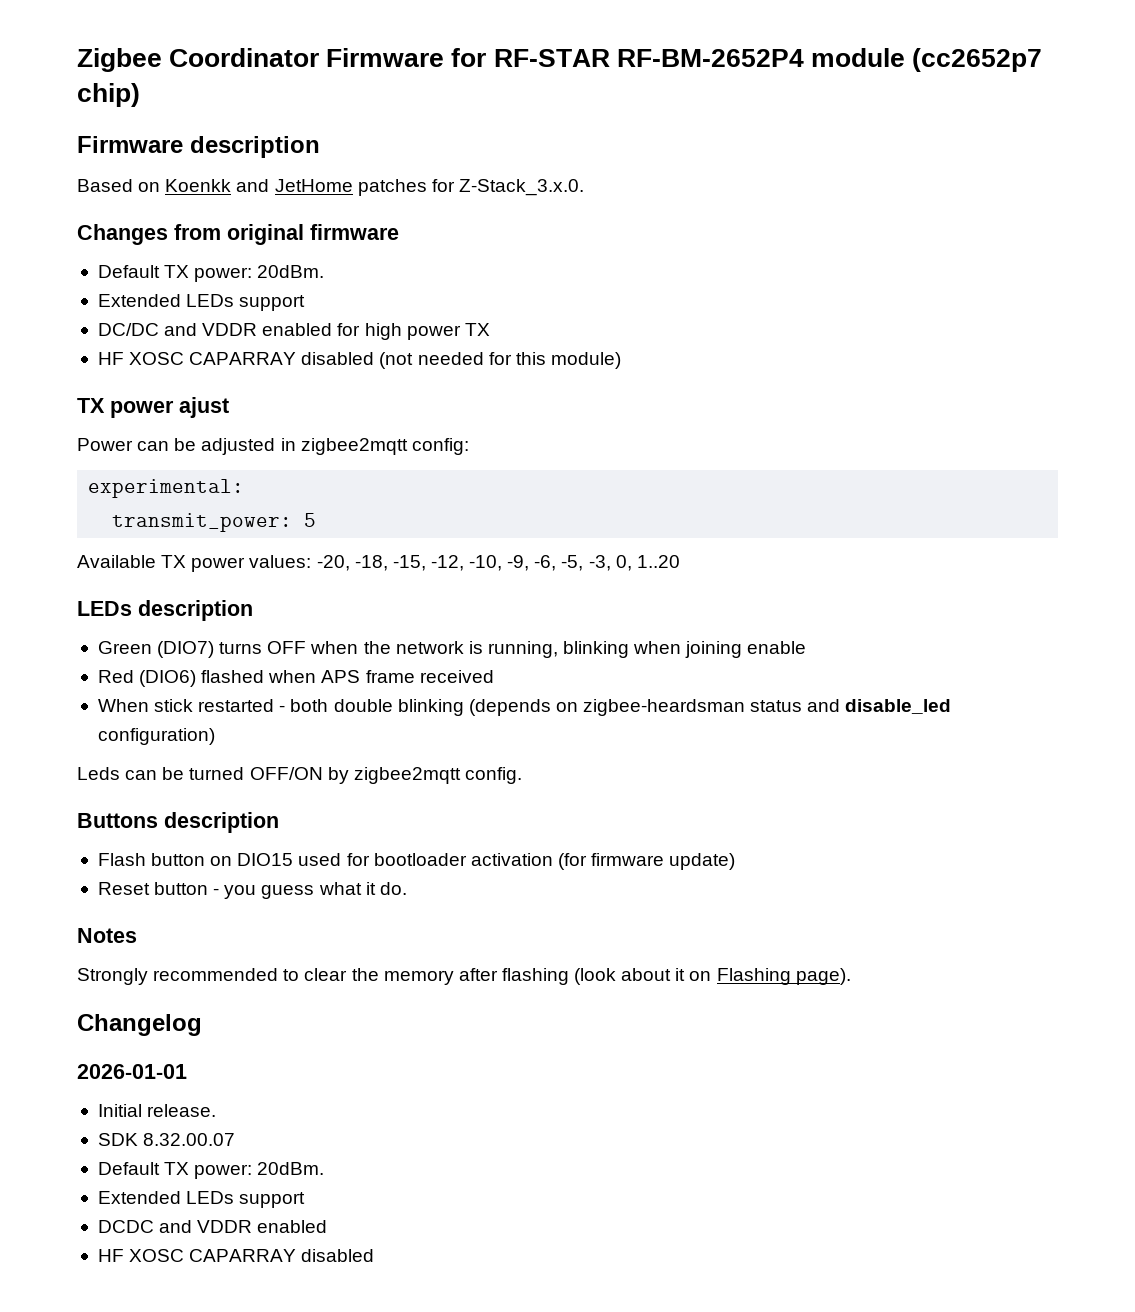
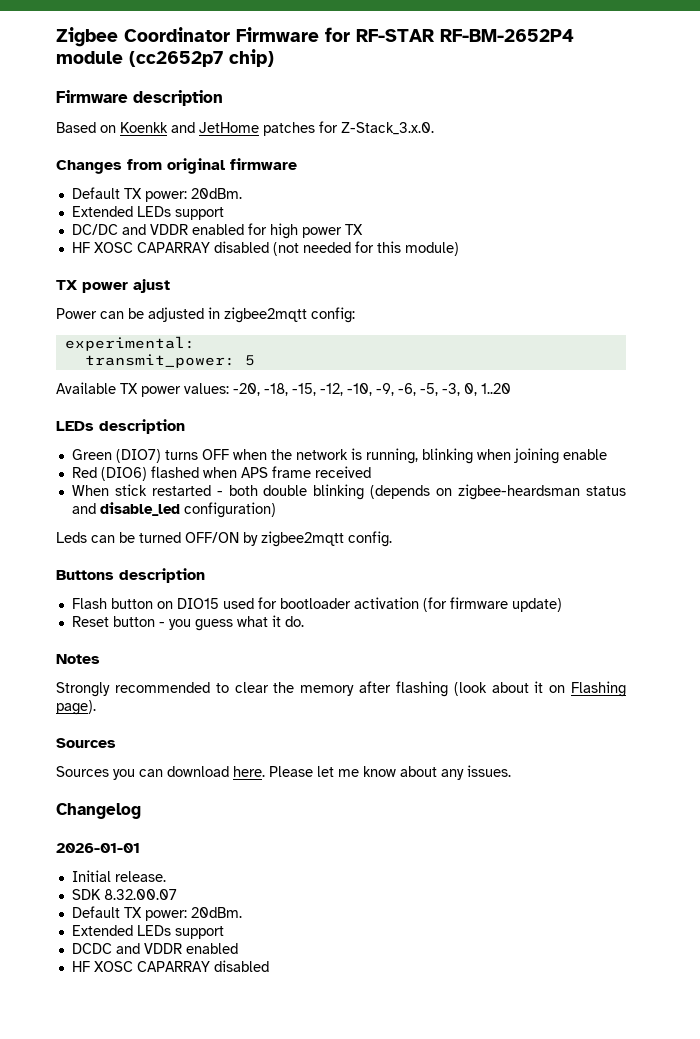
  Strongly recommended to clear the memory after flashing (look about it on Flashing page).
+ Sources
+ Sources you can download here. Please let me know about any issues.

